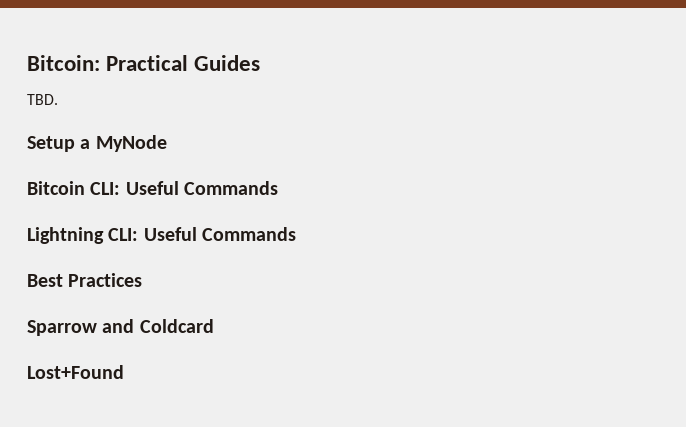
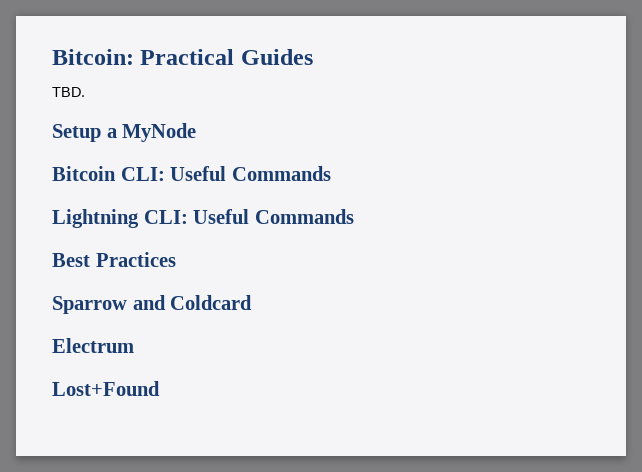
+ Electrum

